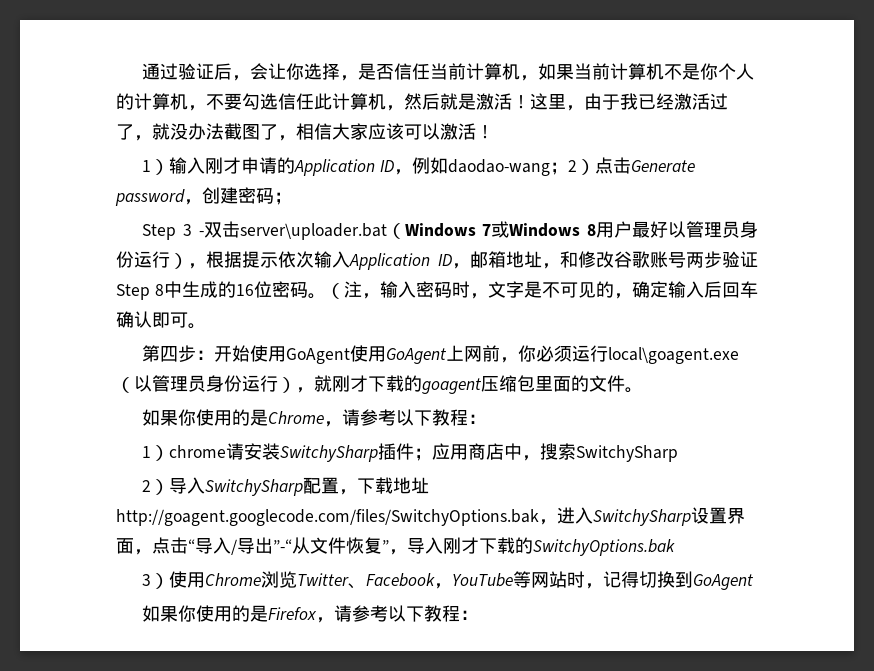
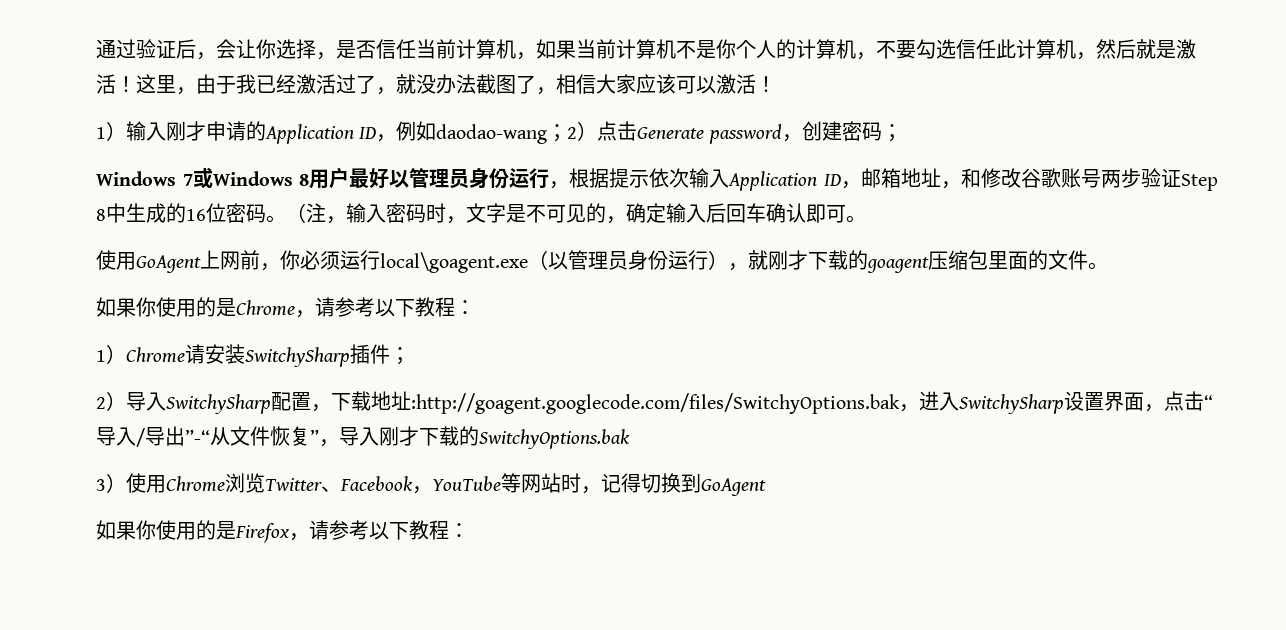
- Step 3 -双击server\uploader.bat（Windows 7或Windows 8用户最好以管理员身份运行），根据提示依次输入Application ID，邮箱地址，和修改谷歌账号两步验证Step 8中生成的16位密码。
+ Windows 7或Windows 8用户最好以管理员身份运行，根据提示依次输入Application ID，邮箱地址，和修改谷歌账号两步验证Step 8中生成的16位密码。
- 第四步：开始使用GoAgent使用GoAgent上网前，你必须运行local\goagent.exe（以管理员身份运行），就刚才下载的goagent压缩包里面的文件。
+ 使用GoAgent上网前，你必须运行local\goagent.exe（以管理员身份运行），就刚才下载的goagent压缩包里面的文件。
- 1）chrome请安装SwitchySharp插件；应用商店中，搜索SwitchySharp
+ 1）Chrome请安装SwitchySharp插件；
- 2）导入SwitchySharp配置，下载地址http://goagent.googlecode.com/files/SwitchyOptions.bak，进入SwitchySharp设置界面，点击“导入/导出”-“从文件恢复”，导入刚才下载的SwitchyOptions.bak
+ 2）导入SwitchySharp配置，下载地址:http://goagent.googlecode.com/files/SwitchyOptions.bak，进入SwitchySharp设置界面，点击“导入/导出”-“从文件恢复”，导入刚才下载的SwitchyOptions.bak

